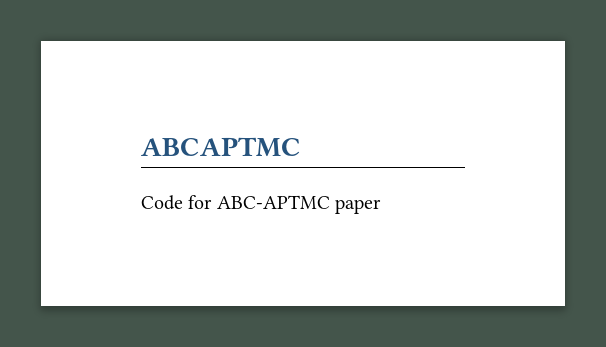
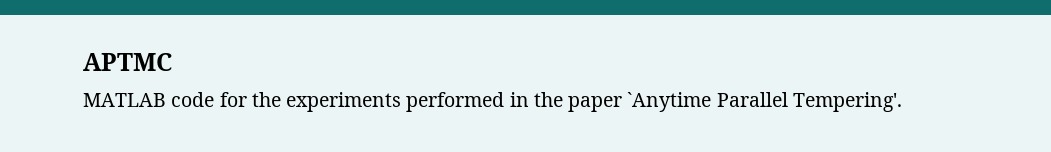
- ABCAPTMC
- Code for ABC-APTMC paper
+ APTMC
+ MATLAB code for the experiments performed in the paper `Anytime Parallel Tempering'.

